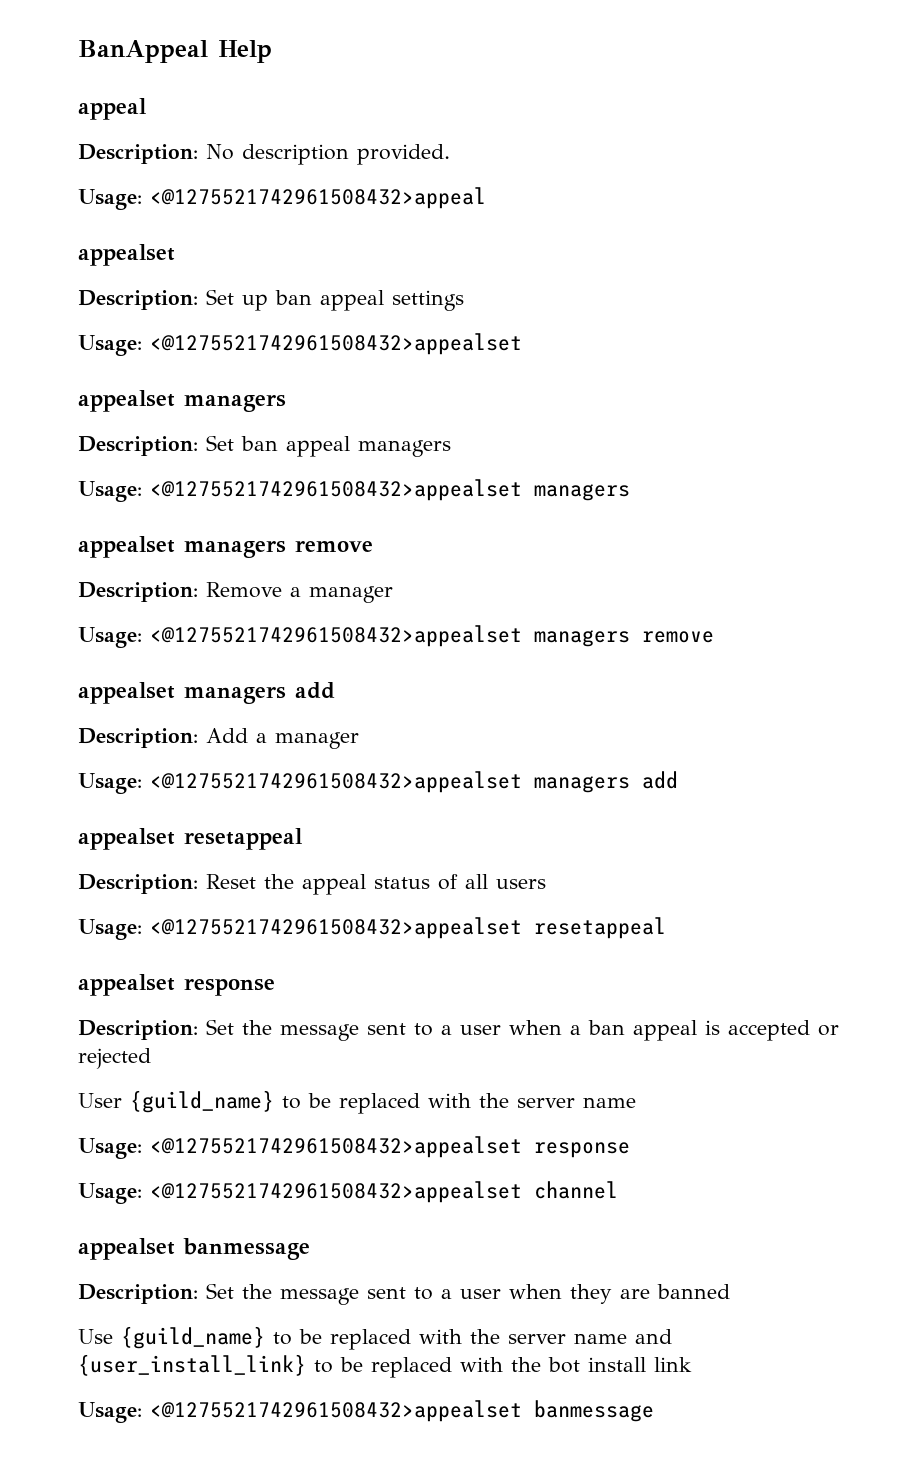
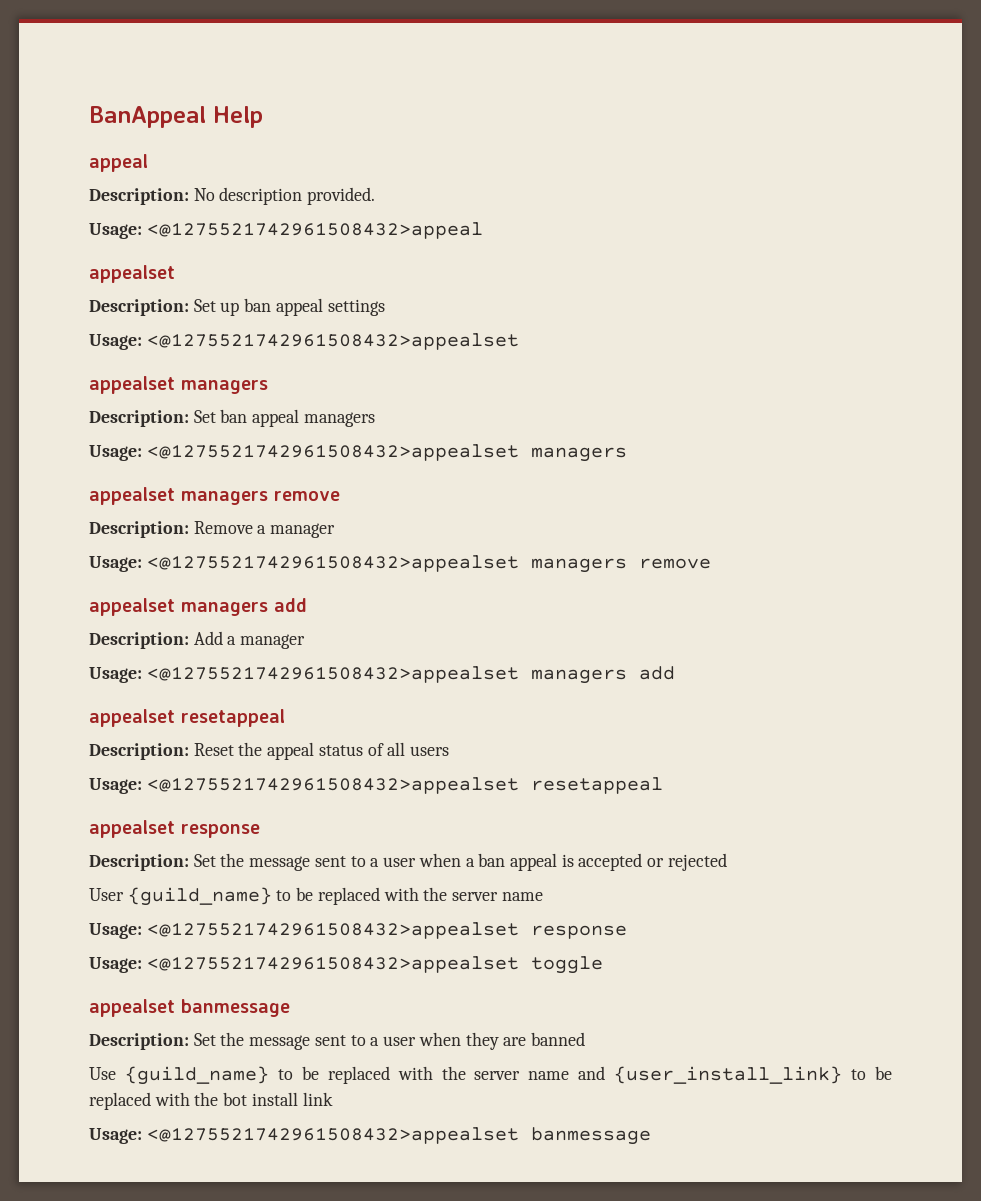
- Usage: <@1275521742961508432>appealset channel
+ Usage: <@1275521742961508432>appealset toggle

